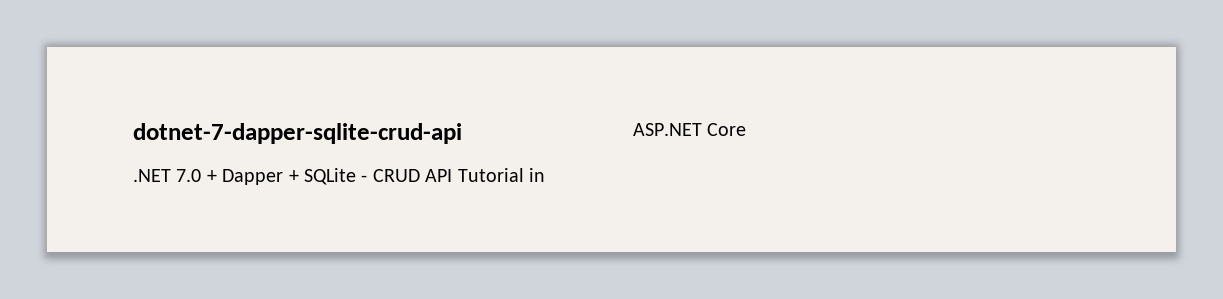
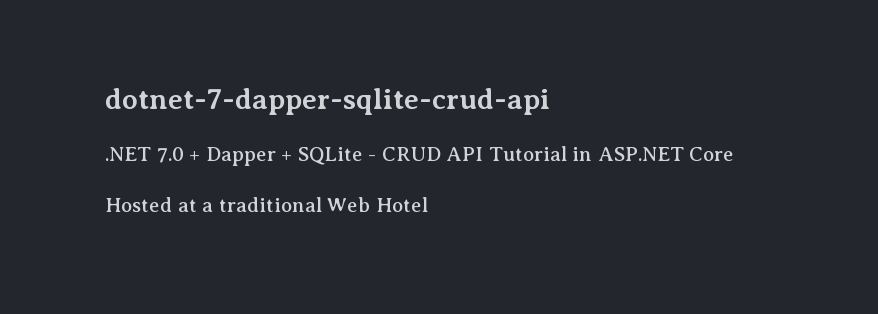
+ Hosted at a traditional Web Hotel

